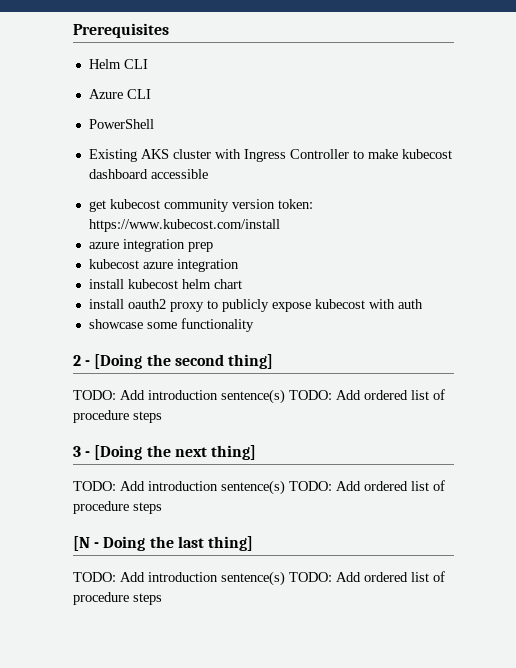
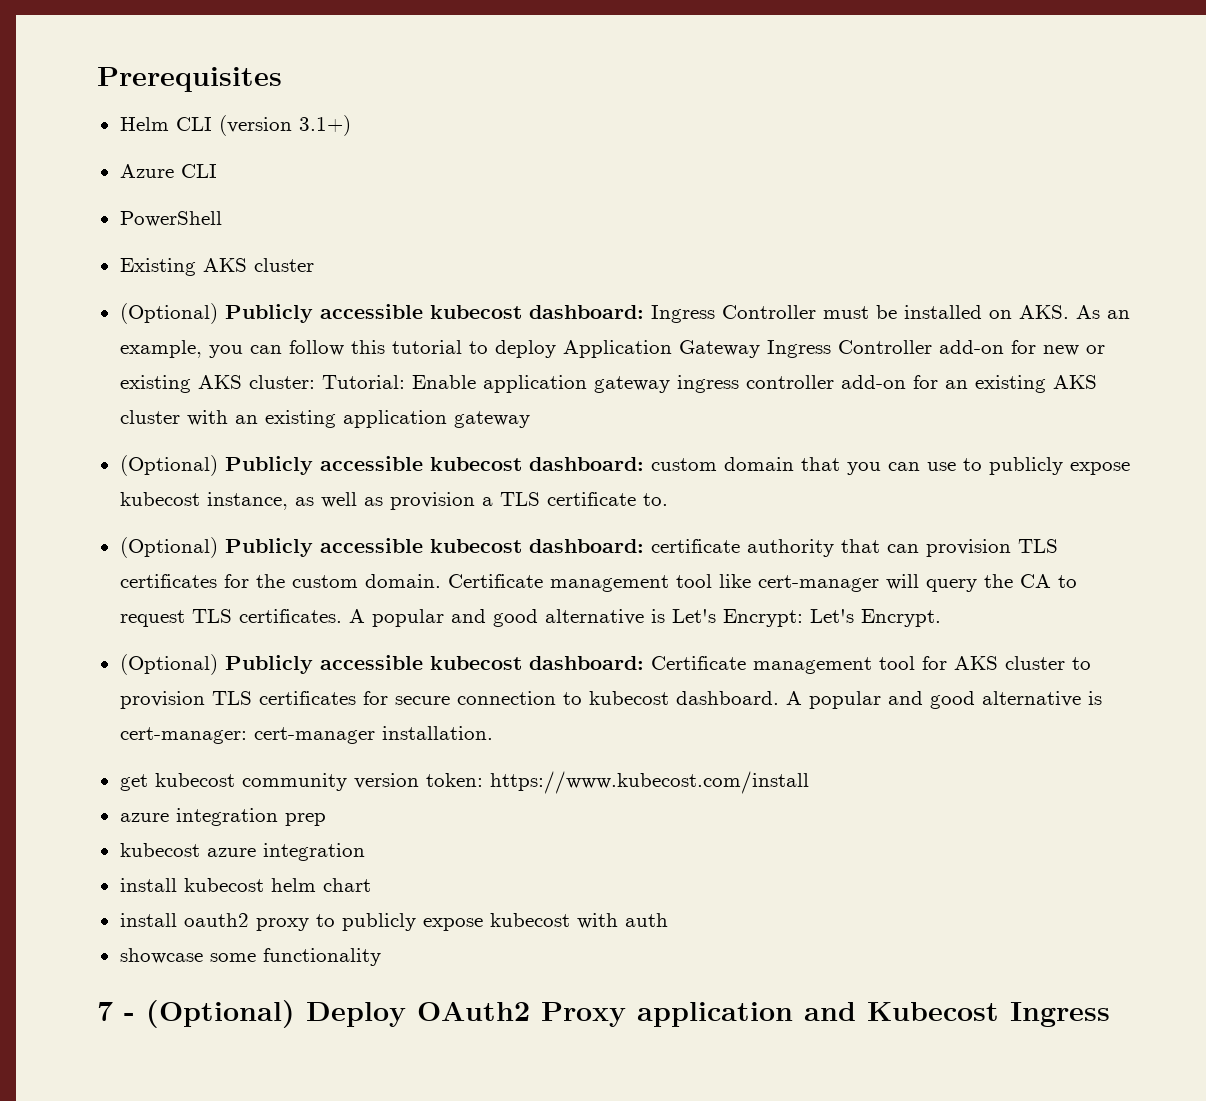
- Helm CLI
+ Helm CLI (version 3.1+)
- Existing AKS cluster with Ingress Controller to make kubecost dashboard accessible
+ Existing AKS cluster
+ (Optional) Publicly accessible kubecost dashboard: Ingress Controller must be installed on AKS. As an example, you can follow this tutorial to deploy Application Gateway Ingress Controller add-on for new or existing AKS cluster: Tutorial: Enable application gateway ingress controller add-on for an existing AKS cluster with an existing application gateway
+ (Optional) Publicly accessible kubecost dashboard: custom domain that you can use to publicly expose kubecost instance, as well as provision a TLS certificate to.
+ (Optional) Publicly accessible kubecost dashboard: certificate authority that can provision TLS certificates for the custom domain. Certificate management tool like cert-manager will query the CA to request TLS certificates. A popular and good alternative is Let's Encrypt: Let's Encrypt.
+ (Optional) Publicly accessible kubecost dashboard: Certificate management tool for AKS cluster to provision TLS certificates for secure connection to kubecost dashboard. A popular and good alternative is cert-manager: cert-manager installation.
- 2 - [Doing the second thing]
- TODO: Add introduction sentence(s) TODO: Add ordered list of procedure steps
- 3 - [Doing the next thing]
- TODO: Add introduction sentence(s) TODO: Add ordered list of procedure steps
- [N - Doing the last thing]
- TODO: Add introduction sentence(s) TODO: Add ordered list of procedure steps
+ 7 - (Optional) Deploy OAuth2 Proxy application and Kubecost Ingress

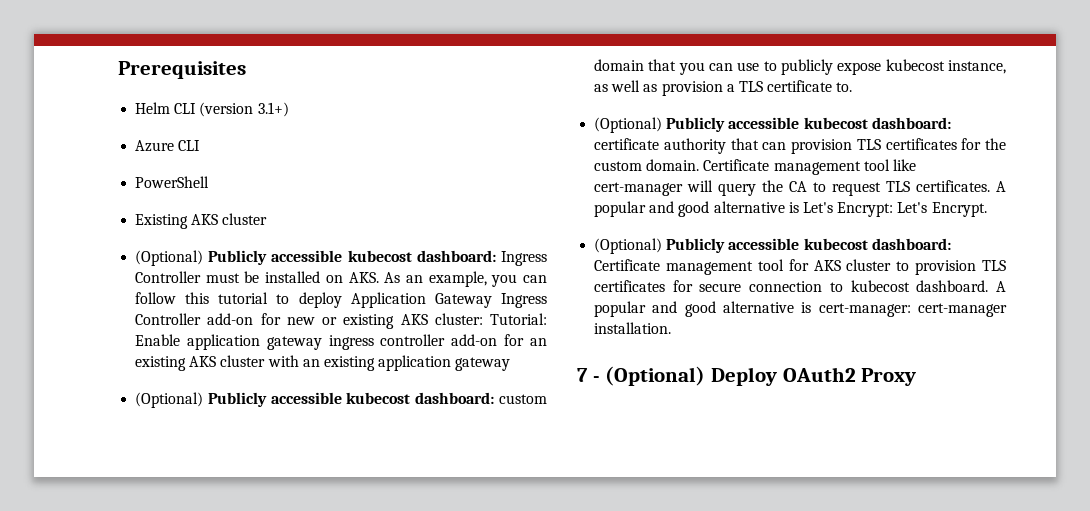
- get kubecost community version token: https://www.kubecost.com/install
- azure integration prep
- kubecost azure integration
- install kubecost helm chart
- install oauth2 proxy to publicly expose kubecost with auth
- showcase some functionality
- 7 - (Optional) Deploy OAuth2 Proxy application and Kubecost Ingress
+ 7 - (Optional) Deploy OAuth2 Proxy

